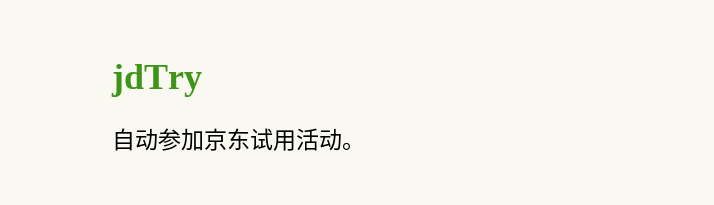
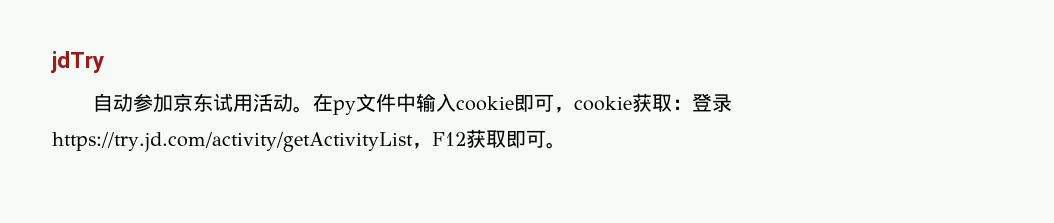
+ 在py文件中输入cookie即可，cookie获取：登录https://try.jd.com/activity/getActivityList，F12获取即可。

